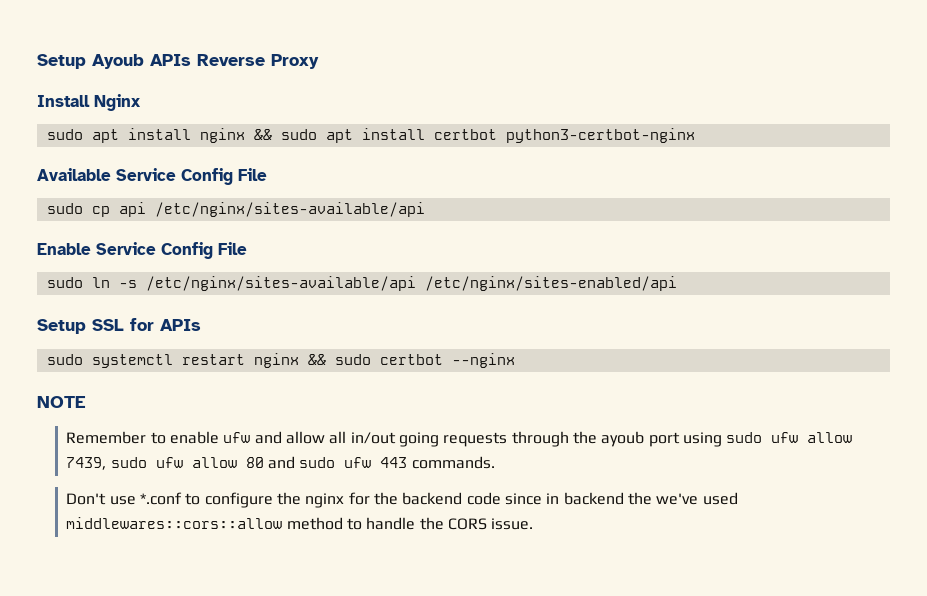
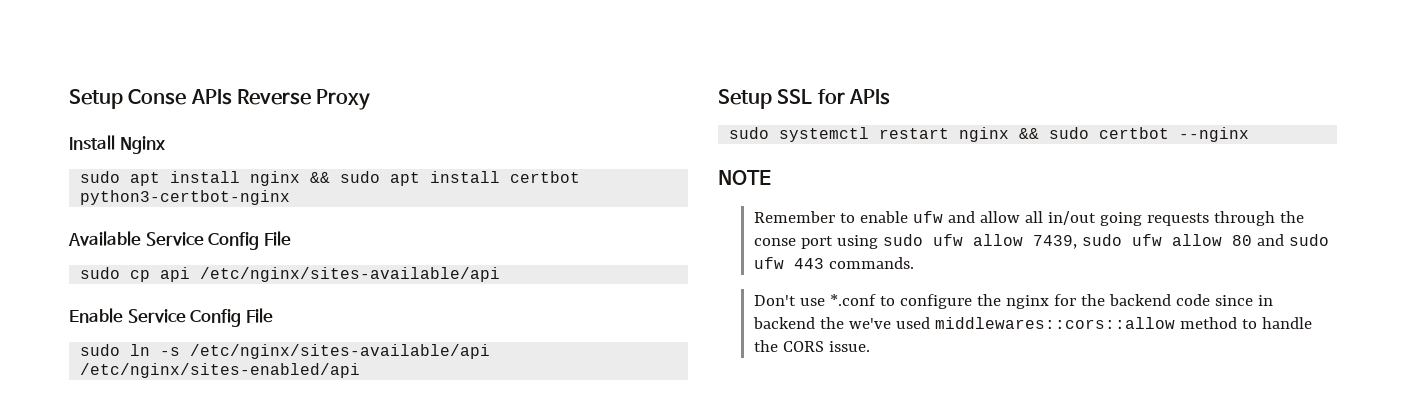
- Setup Ayoub APIs Reverse Proxy
+ Setup Conse APIs Reverse Proxy
- Remember to enable ufw and allow all in/out going requests through the ayoub port using sudo ufw allow 7439, sudo ufw allow 80 and sudo ufw 443 commands.
+ Remember to enable ufw and allow all in/out going requests through the conse port using sudo ufw allow 7439, sudo ufw allow 80 and sudo ufw 443 commands.

